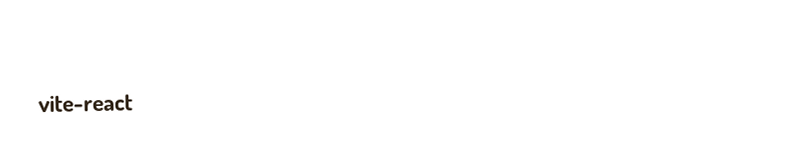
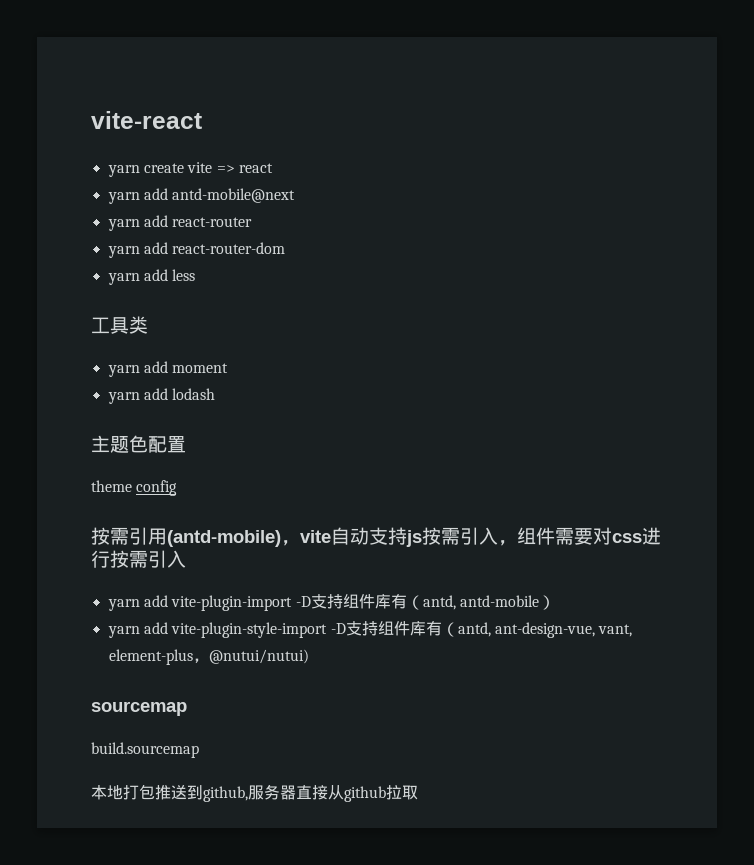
+ yarn create vite => react
+ yarn add antd-mobile@next
+ yarn add react-router
+ yarn add react-router-dom
+ yarn add less
+ 工具类
+ yarn add moment
+ yarn add lodash
+ 主题色配置
+ theme config
+ 按需引用(antd-mobile)，vite自动支持js按需引入，组件需要对css进行按需引入
+ yarn add vite-plugin-import -D支持组件库有（antd, antd-mobile）
+ yarn add vite-plugin-style-import -D支持组件库有（antd, ant-design-vue, vant, element-plus，@nutui/nutui)
+ sourcemap
+ build.sourcemap
+ 本地打包推送到github,服务器直接从github拉取

